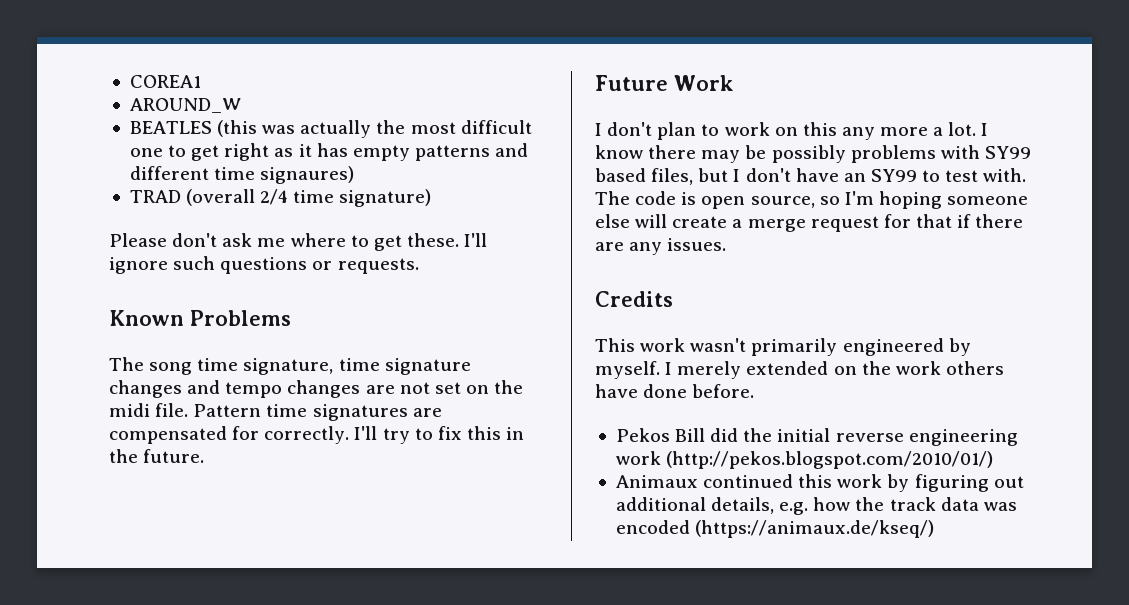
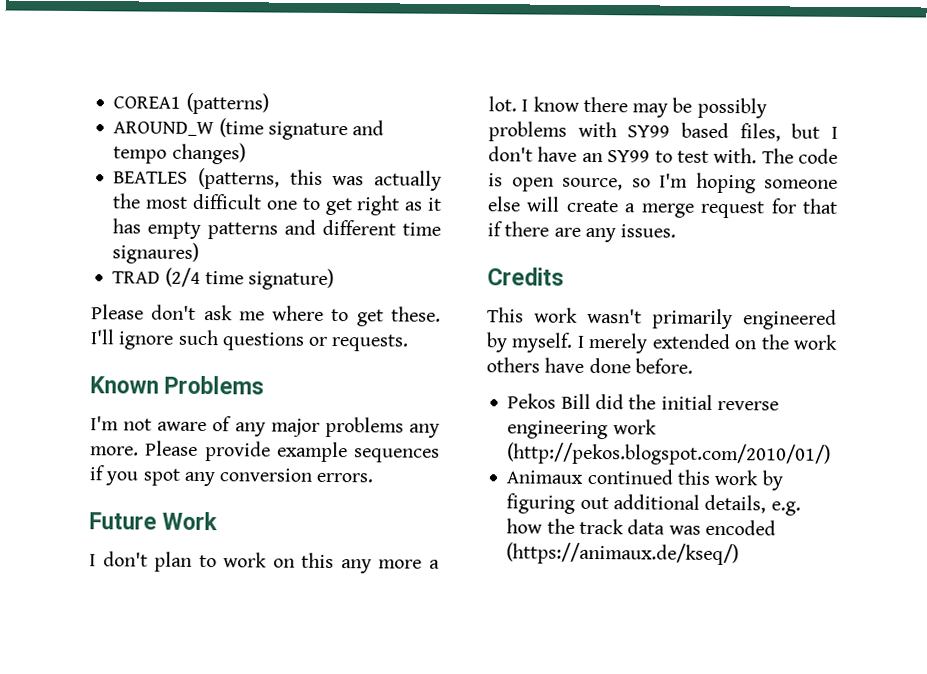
- COREA1
+ COREA1 (patterns)
- AROUND_W
+ AROUND_W (time signature and tempo changes)
- BEATLES (this was actually the most difficult one to get right as it has empty patterns and different time signaures)
+ BEATLES (patterns, this was actually the most difficult one to get right as it has empty patterns and different time signaures)
- TRAD (overall 2/4 time signature)
+ TRAD (2/4 time signature)
- The song time signature, time signature changes and tempo changes are not set on the midi file. Pattern time signatures are compensated for correctly. I'll try to fix this in the future.
+ I'm not aware of any major problems any more. Please provide example sequences if you spot any conversion errors.

